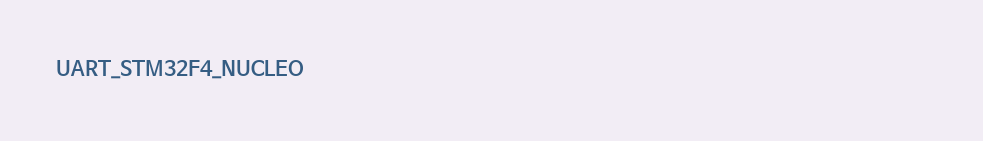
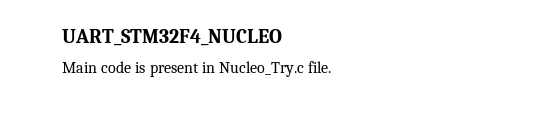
+ Main code is present in Nucleo_Try.c file.

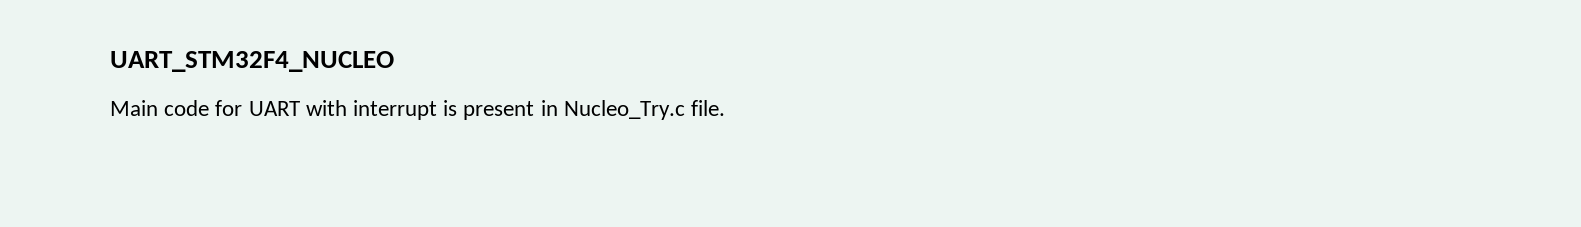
- Main code is present in Nucleo_Try.c file.
+ Main code for UART with interrupt is present in Nucleo_Try.c file.

